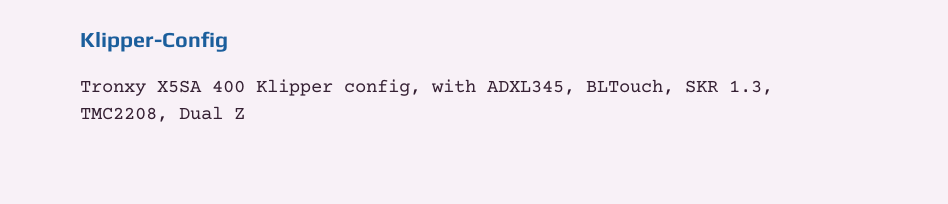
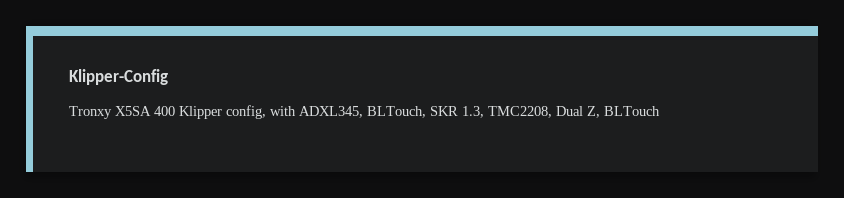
- Tronxy X5SA 400 Klipper config, with ADXL345, BLTouch, SKR 1.3, TMC2208, Dual Z
+ Tronxy X5SA 400 Klipper config, with ADXL345, BLTouch, SKR 1.3, TMC2208, Dual Z, BLTouch

